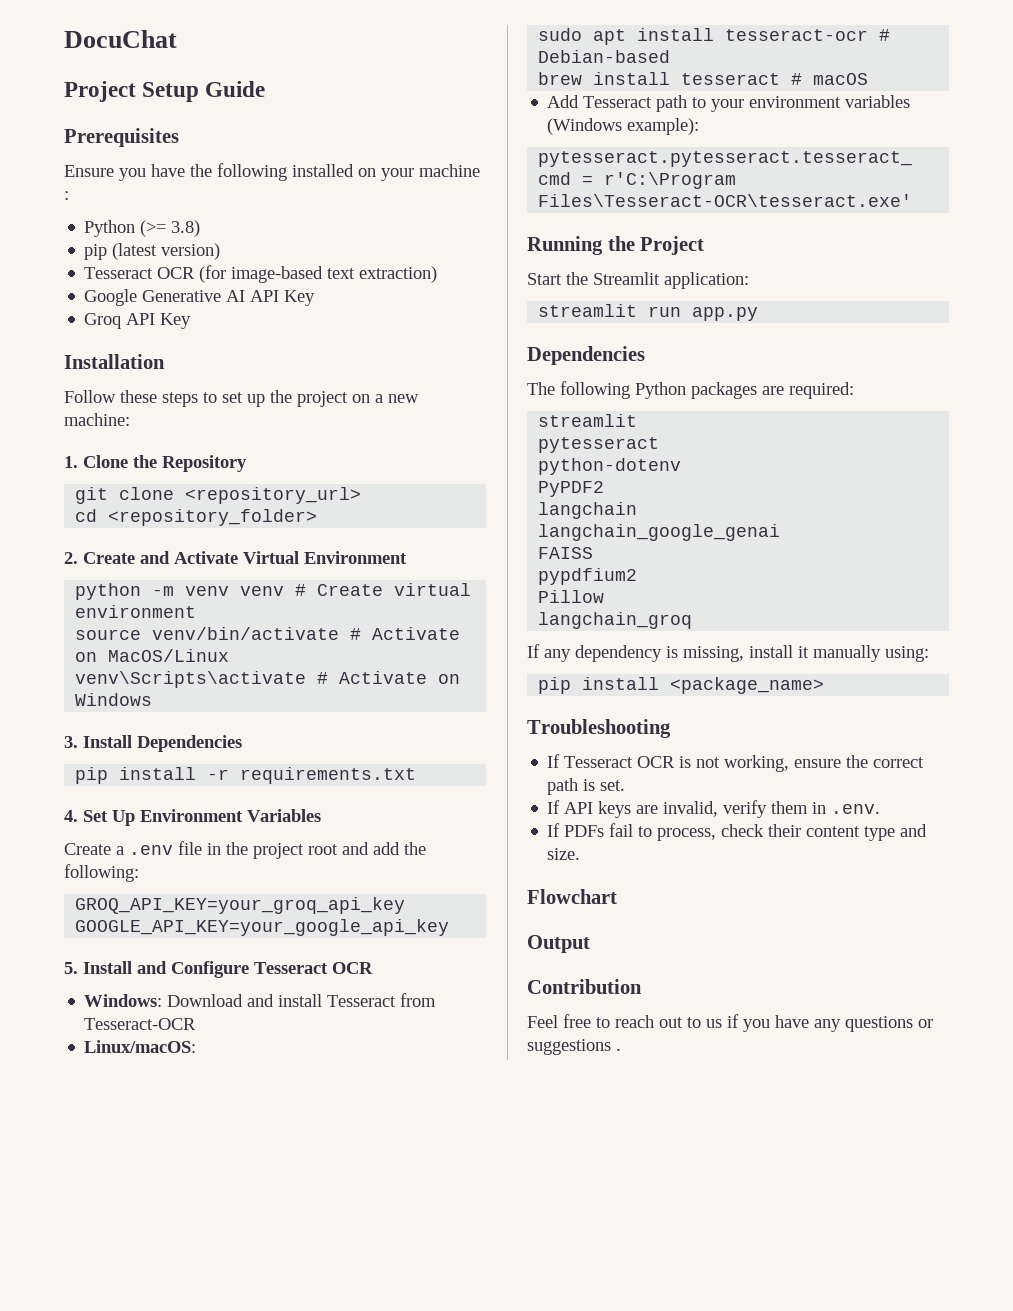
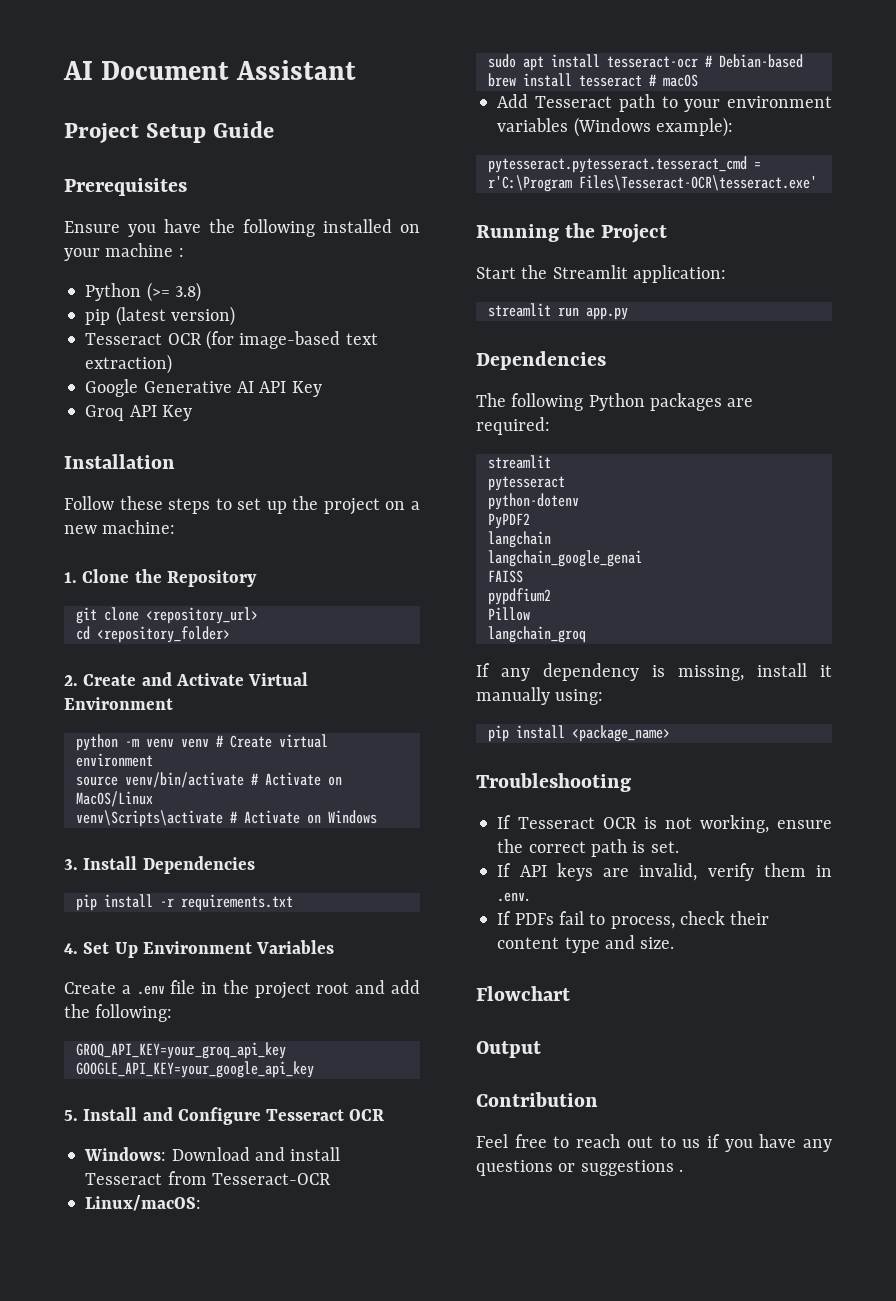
- DocuChat
+ AI Document Assistant

